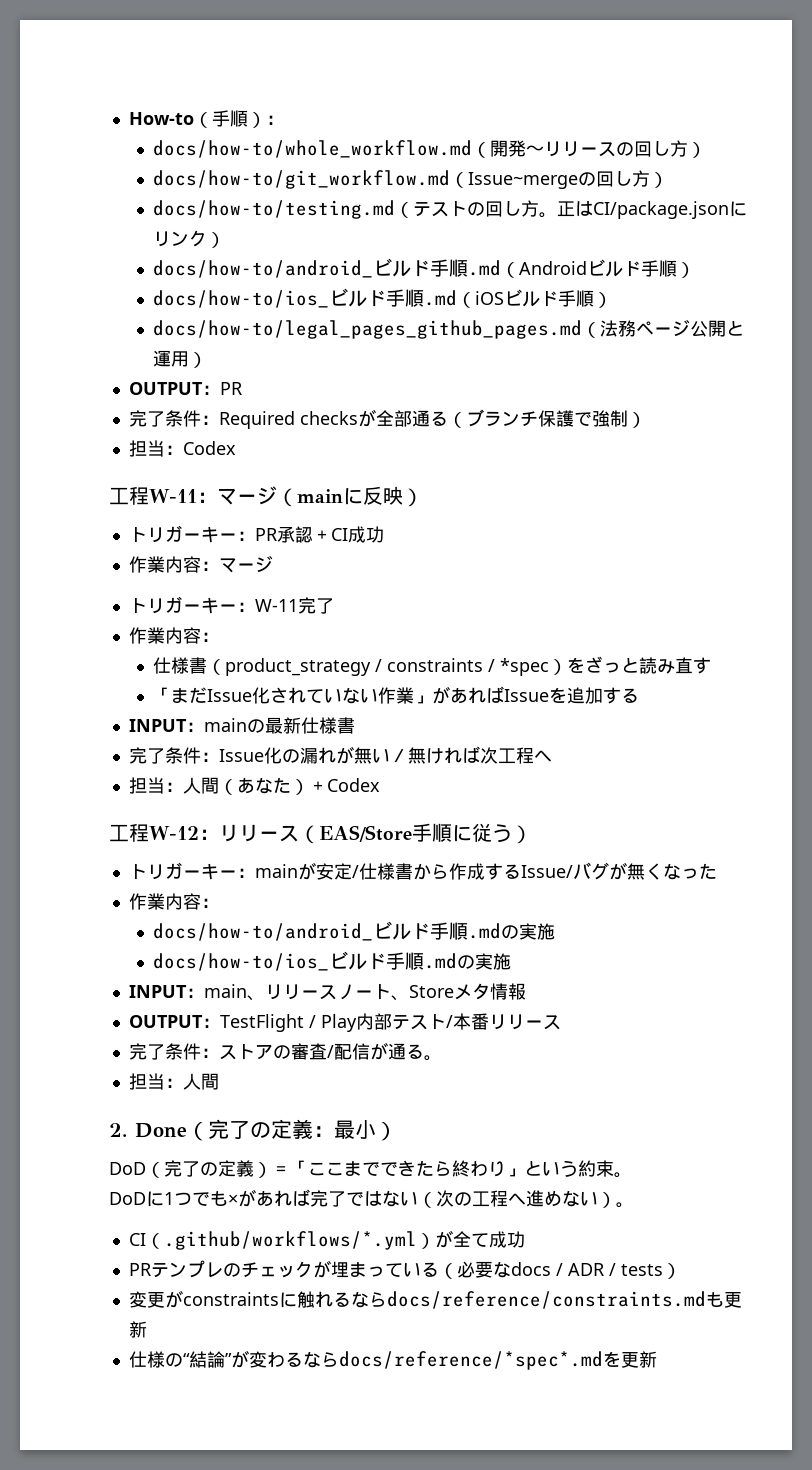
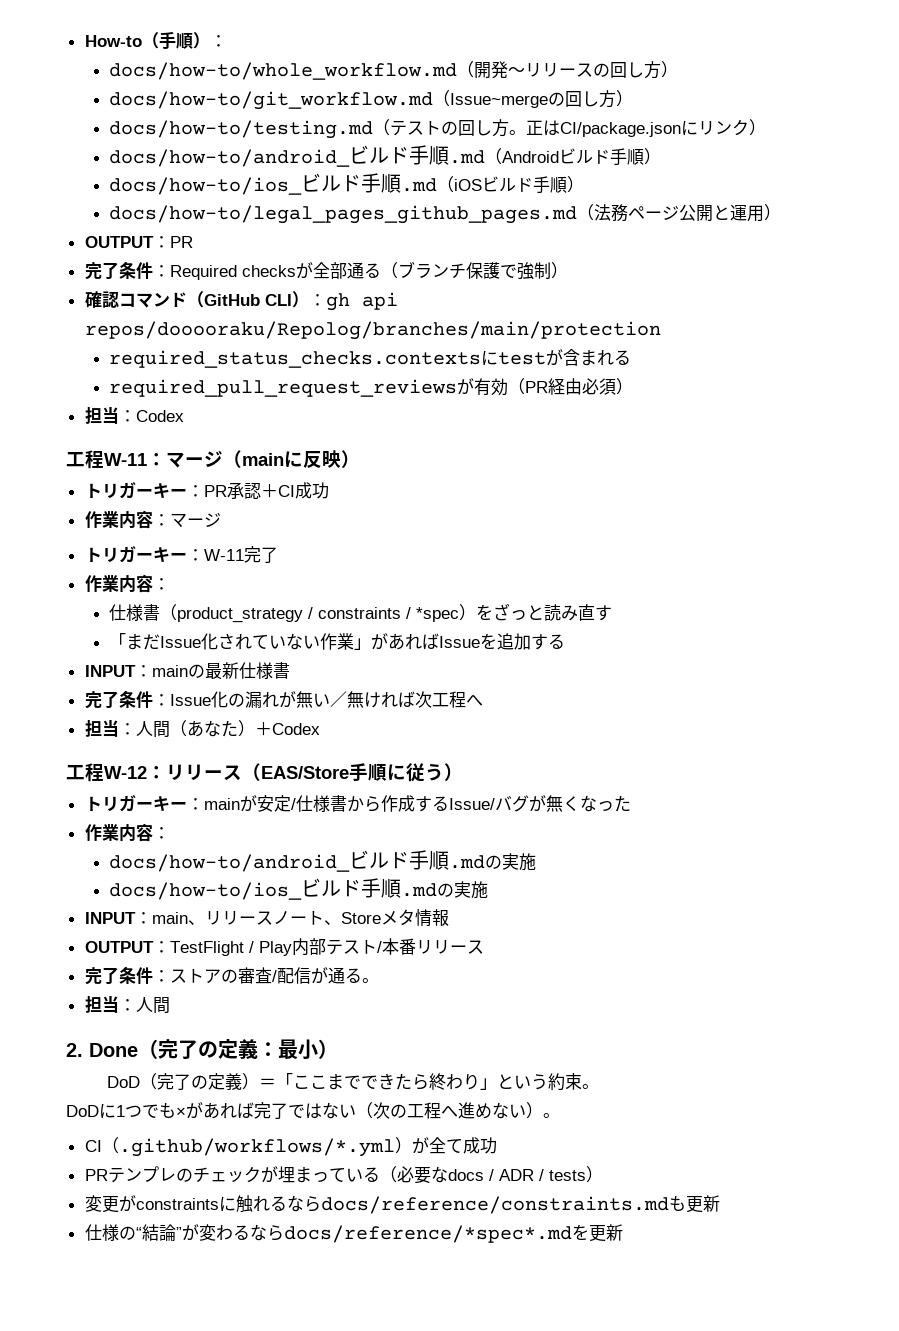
+ 確認コマンド（GitHub CLI）：gh api repos/dooooraku/Repolog/branches/main/protection
+ required_status_checks.contextsにtestが含まれる
+ required_pull_request_reviewsが有効（PR経由必須）

